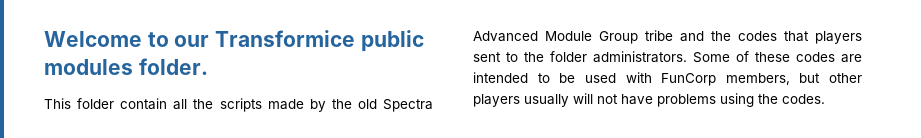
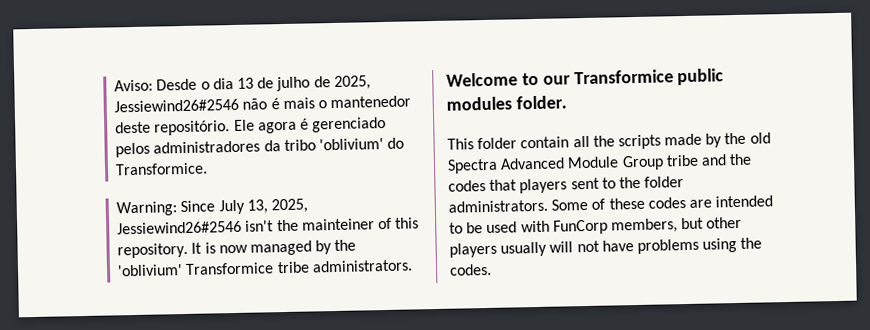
+ Aviso: Desde o dia 13 de julho de 2025, Jessiewind26#2546 não é mais o mantenedor deste repositório. Ele agora é gerenciado pelos administradores da tribo 'oblivium' do Transformice.
+ Warning: Since July 13, 2025, Jessiewind26#2546 isn't the mainteiner of this repository. It is now managed by the 'oblivium' Transformice tribe administrators.

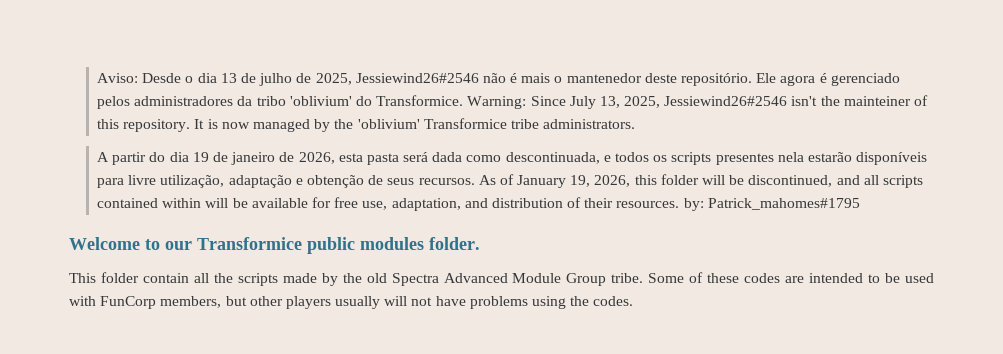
- Ele agora é gerenciado pelos administradores da tribo 'oblivium' do Transformice.
- Warning: Since July 13, 2025, Jessiewind26#2546 isn't the mainteiner of this repository.
+ Ele agora é gerenciado pelos administradores da tribo 'oblivium' do Transformice. Warning: Since July 13, 2025, Jessiewind26#2546 isn't the mainteiner of this repository.
+ A partir do dia 19 de janeiro de 2026, esta pasta será dada como descontinuada, e todos os scripts presentes nela estarão disponíveis para livre utilização, adaptação e obtenção de seus recursos. As of January 19, 2026, this folder will be discontinued, and all scripts contained within will be available for free use, adaptation, and distribution of their resources. by: Patrick_mahomes#1795
- This folder contain all the scripts made by the old Spectra Advanced Module Group tribe and the codes that players sent to the folder administrators.
+ This folder contain all the scripts made by the old Spectra Advanced Module Group tribe.

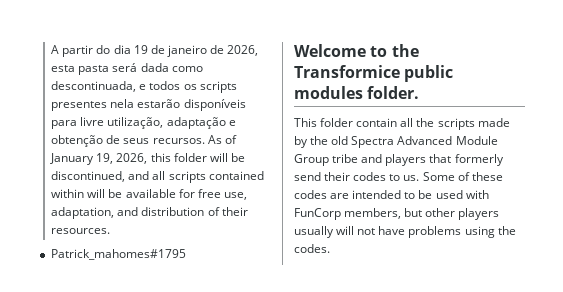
- Aviso: Desde o dia 13 de julho de 2025, Jessiewind26#2546 não é mais o mantenedor deste repositório. Ele agora é gerenciado pelos administradores da tribo 'oblivium' do Transformice. Warning: Since July 13, 2025, Jessiewind26#2546 isn't the mainteiner of this repository. It is now managed by the 'oblivium' Transformice tribe administrators.
- As of January 19, 2026, this folder will be discontinued, and all scripts contained within will be available for free use, adaptation, and distribution of their resources. by: Patrick_mahomes#1795
+ As of January 19, 2026, this folder will be discontinued, and all scripts contained within will be available for free use, adaptation, and distribution of their resources.
+ Patrick_mahomes#1795
- Welcome to our Transformice public modules folder.
+ Welcome to the Transformice public modules folder.
- This folder contain all the scripts made by the old Spectra Advanced Module Group tribe.
+ This folder contain all the scripts made by the old Spectra Advanced Module Group tribe and players that formerly send their codes to us.

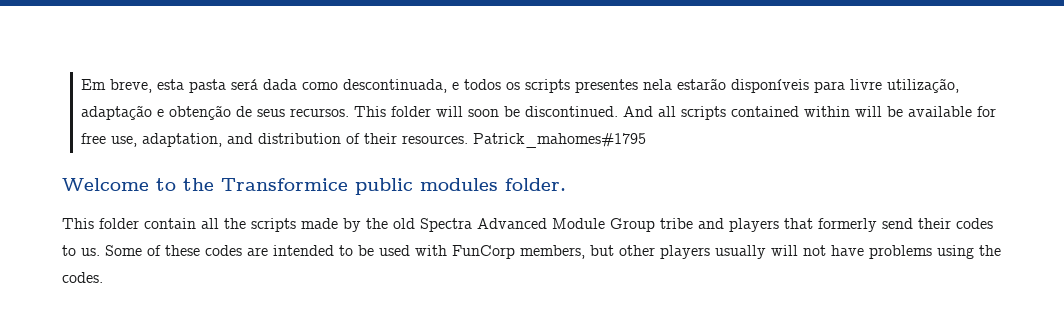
- A partir do dia 19 de janeiro de 2026, esta pasta será dada como descontinuada, e todos os scripts presentes nela estarão disponíveis para livre utilização, adaptação e obtenção de seus recursos.
+ Em breve, esta pasta será dada como descontinuada, e todos os scripts presentes nela estarão disponíveis para livre utilização, adaptação e obtenção de seus recursos.
- As of January 19, 2026, this folder will be discontinued, and all scripts contained within will be available for free use, adaptation, and distribution of their resources.
- Patrick_mahomes#1795
+ This folder will soon be discontinued. And all scripts contained within will be available for free use, adaptation, and distribution of their resources. Patrick_mahomes#1795

